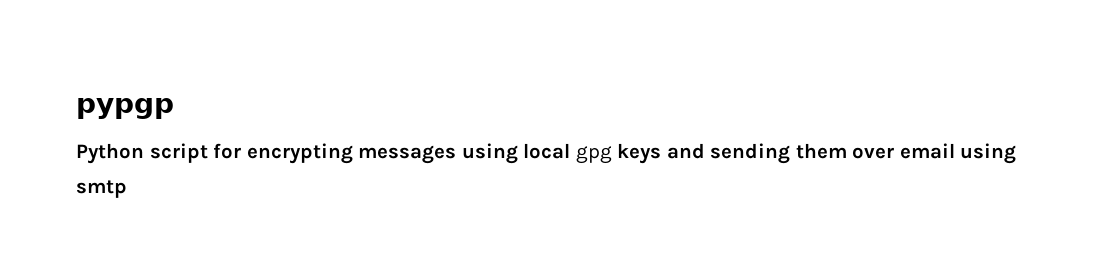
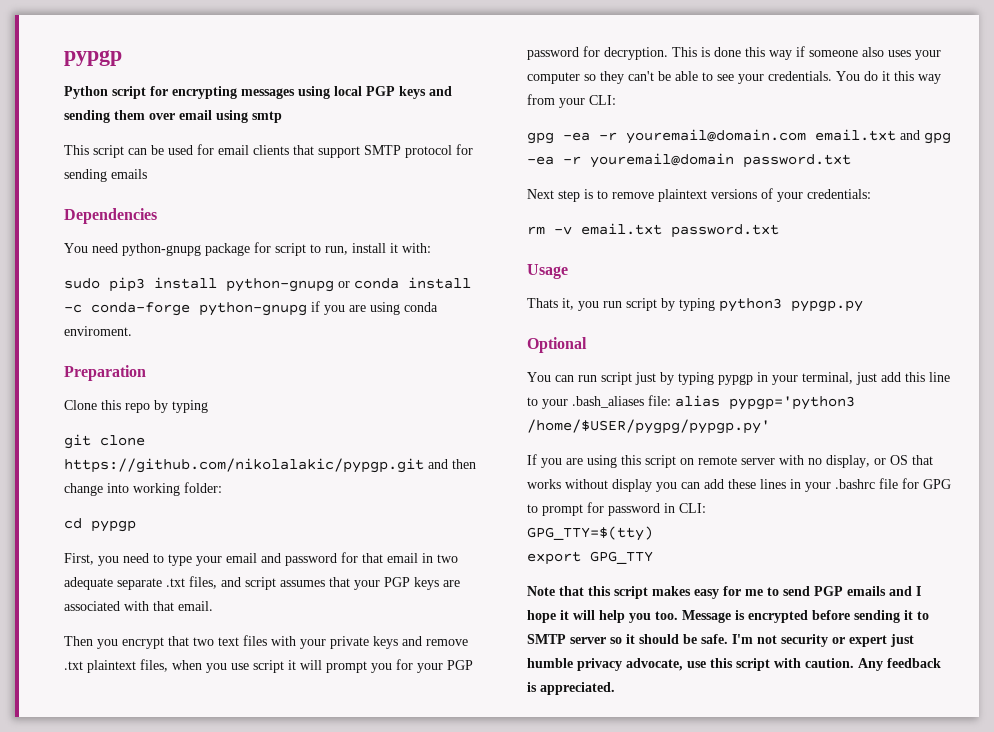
- Python script for encrypting messages using local gpg keys and sending them over email using smtp
+ Python script for encrypting messages using local PGP keys and sending them over email using smtp
+ This script can be used for email clients that support SMTP protocol for sending emails
+ Dependencies
+ You need python-gnupg package for script to run, install it with:
+ sudo pip3 install python-gnupg or conda install -c conda-forge python-gnupg if you are using conda enviroment.
+ Preparation
+ Clone this repo by typing
+ git clone https://github.com/nikolalakic/pypgp.git and then change into working folder:
+ cd pypgp
+ First, you need to type your email and password for that email in two adequate separate .txt files, and script assumes that your PGP keys are associated with that email.
+ Then you encrypt that two text files with your private keys and remove .txt plaintext files, when you use script it will prompt you for your PGP password for decryption. This is done this way if someone also uses your computer so they can't be able to see your credentials. You do it this way from your CLI:
+ gpg -ea -r youremail@domain.com email.txt and gpg -ea -r youremail@domain password.txt
+ Next step is to remove plaintext versions of your credentials:
+ rm -v email.txt password.txt
+ Usage
+ Thats it, you run script by typing python3 pypgp.py
+ Optional
+ You can run script just by typing pypgp in your terminal, just add this line to your .bash_aliases file: alias pypgp='python3 /home/$USER/pygpg/pypgp.py'
+ If you are using this script on remote server with no display, or OS that works without display you can add these lines in your .bashrc file for GPG to prompt for password in CLI:
+ GPG_TTY=$(tty)
+ export GPG_TTY
+ Note that this script makes easy for me to send PGP emails and I hope it will help you too. Message is encrypted before sending it to SMTP server so it should be safe. I'm not security or expert just humble privacy advocate, use this script with caution. Any feedback is appreciated.

